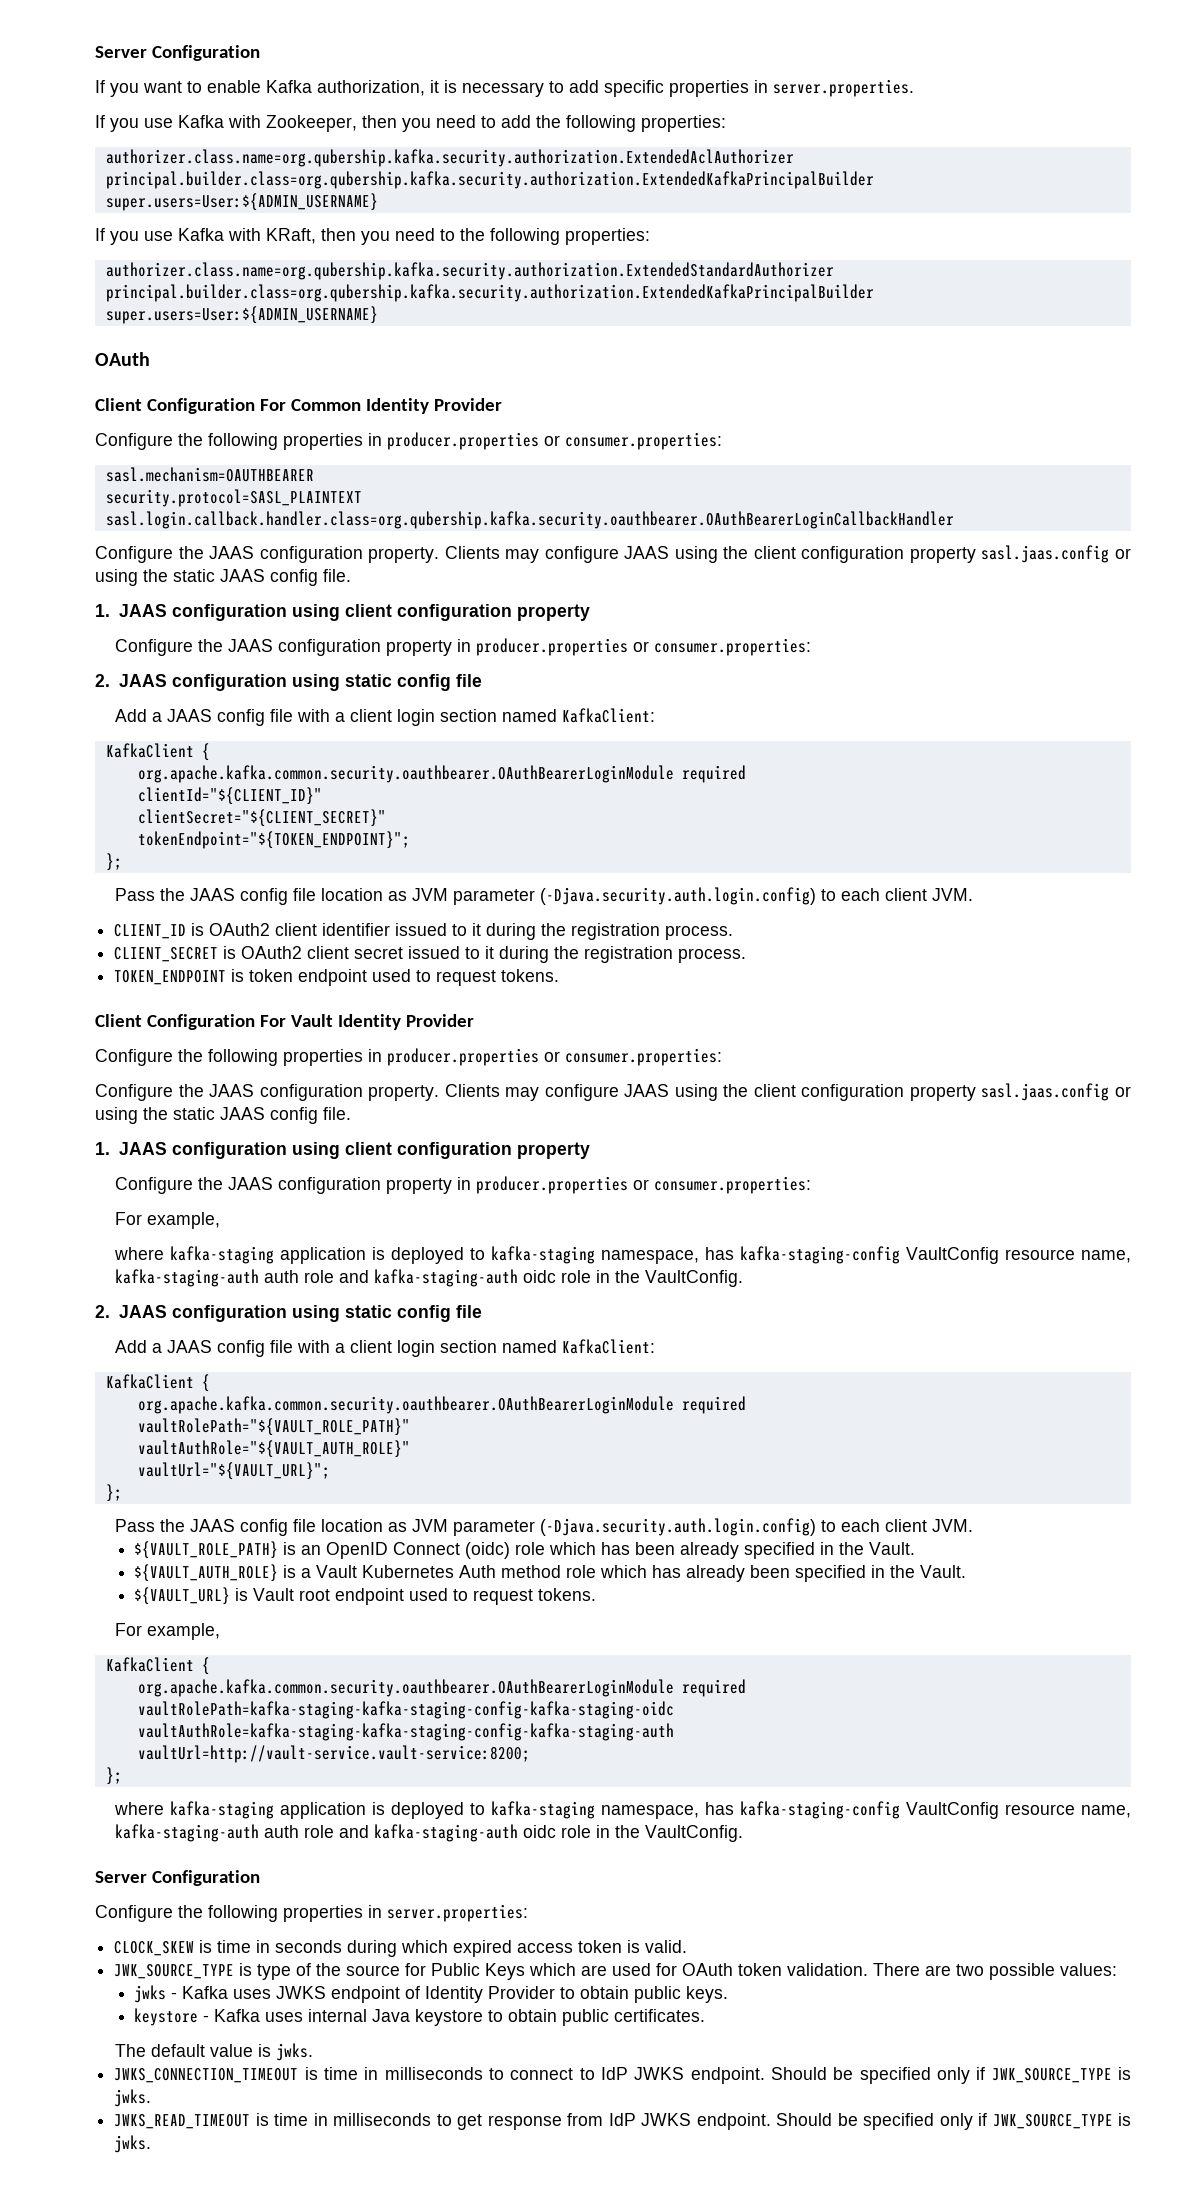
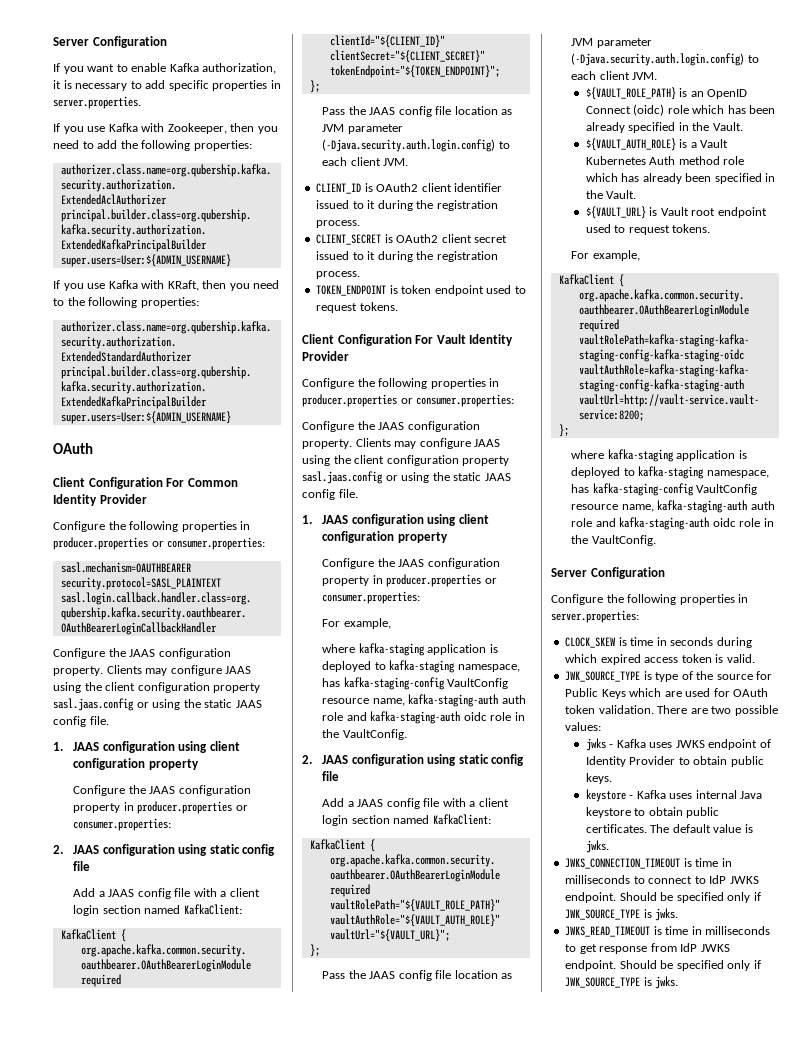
- keystore - Kafka uses internal Java keystore to obtain public certificates.
- The default value is jwks.
+ keystore - Kafka uses internal Java keystore to obtain public certificates. The default value is jwks.

